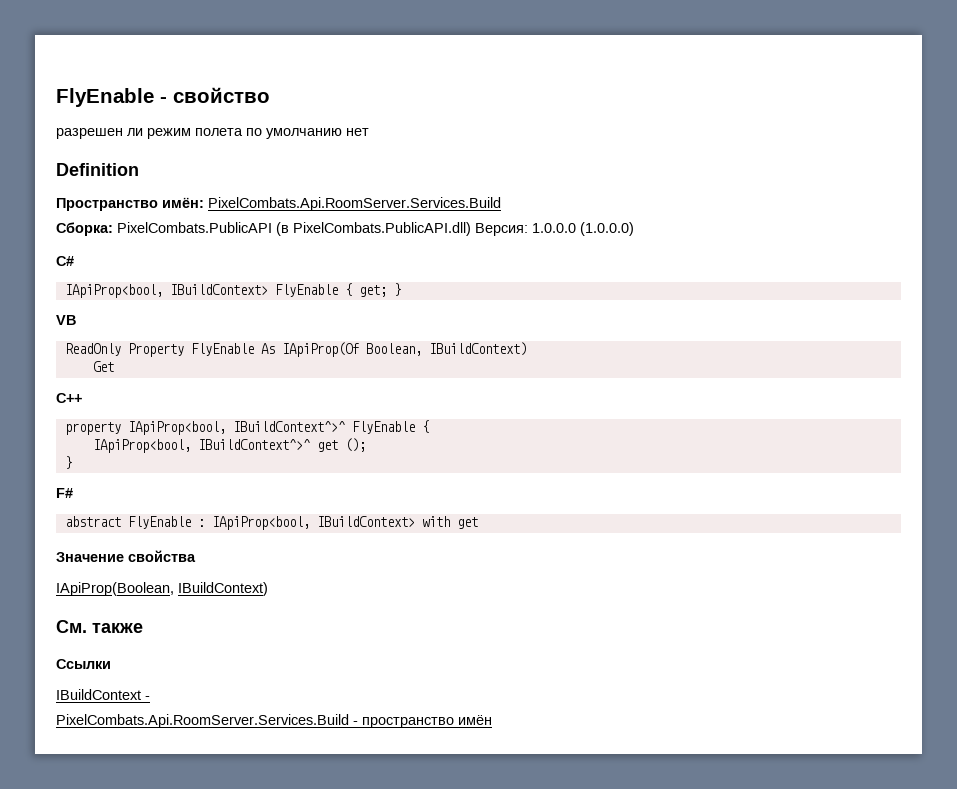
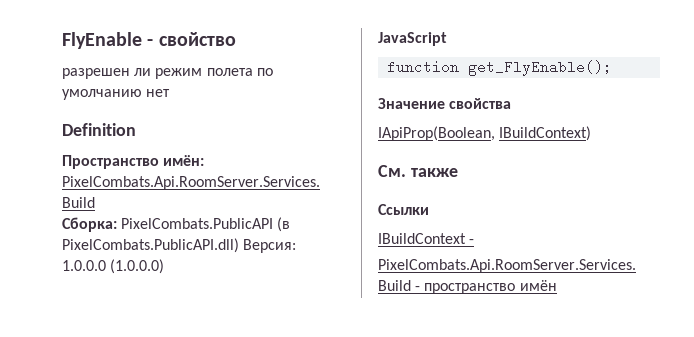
- C#
- IApiProp<bool, IBuildContext> FlyEnable { get; }
- VB
- ReadOnly Property FlyEnable As IApiProp(Of Boolean, IBuildContext)
- Get
- C++
- property IApiProp<bool, IBuildContext^>^ FlyEnable {
- IApiProp<bool, IBuildContext^>^ get ();
- }
- F#
- abstract FlyEnable : IApiProp<bool, IBuildContext> with get
+ JavaScript
+ function get_FlyEnable();

